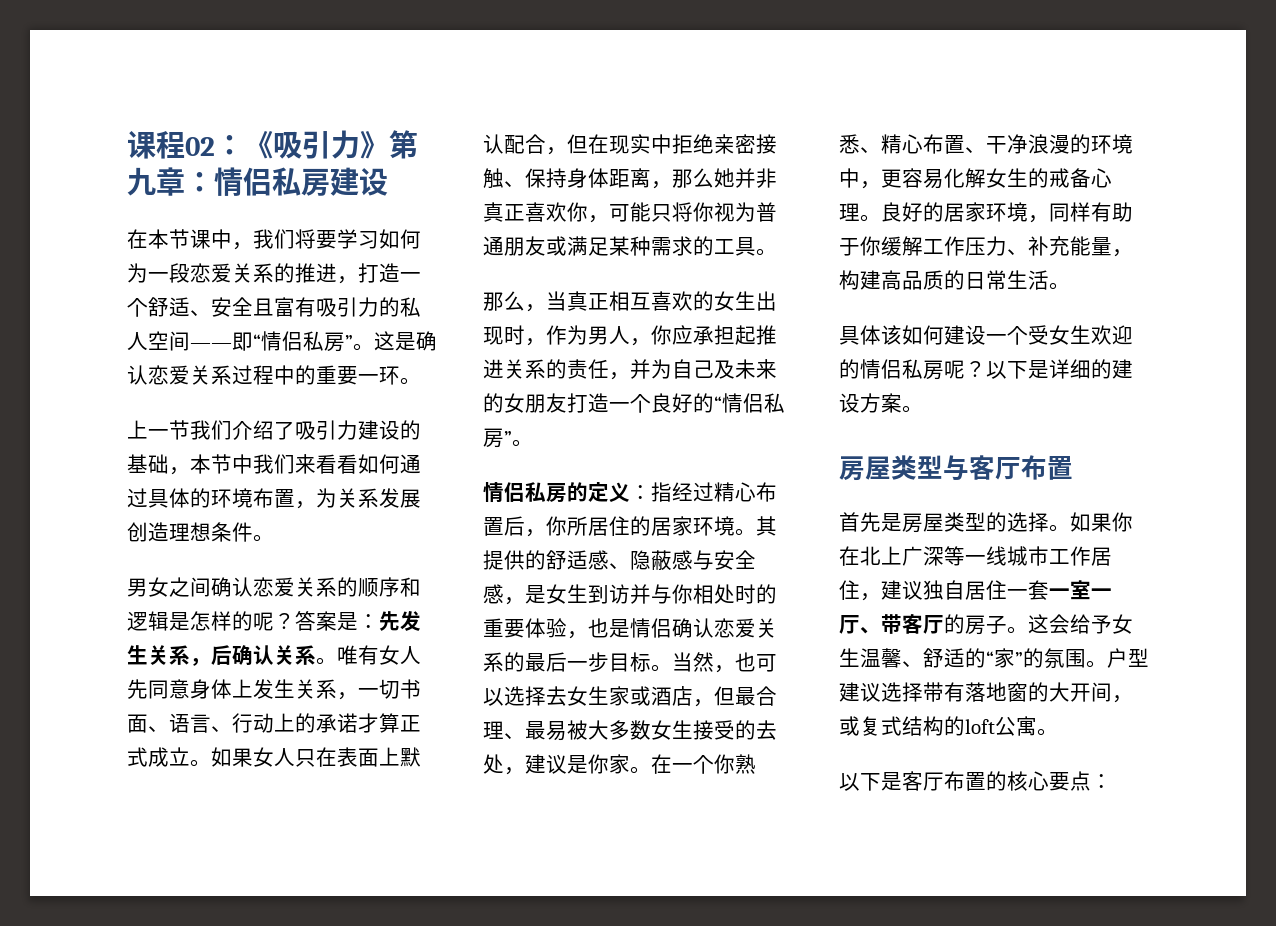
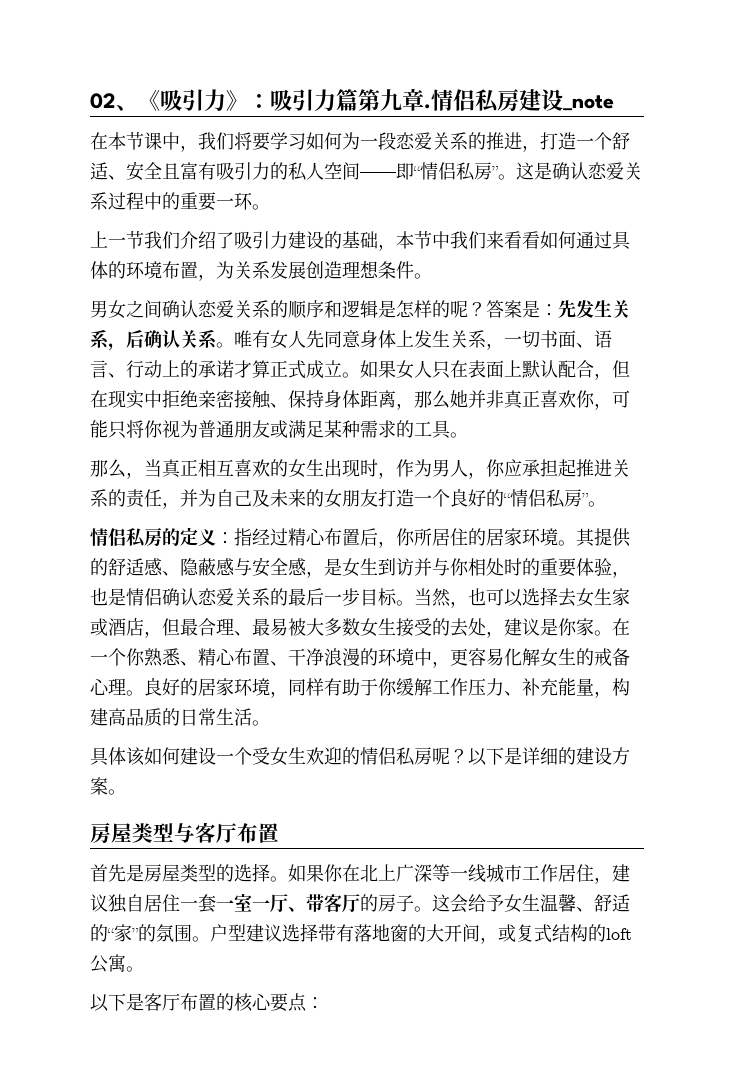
- 课程02：《吸引力》第九章：情侣私房建设
+ 02、《吸引力》：吸引力篇第九章.情侣私房建设_note

